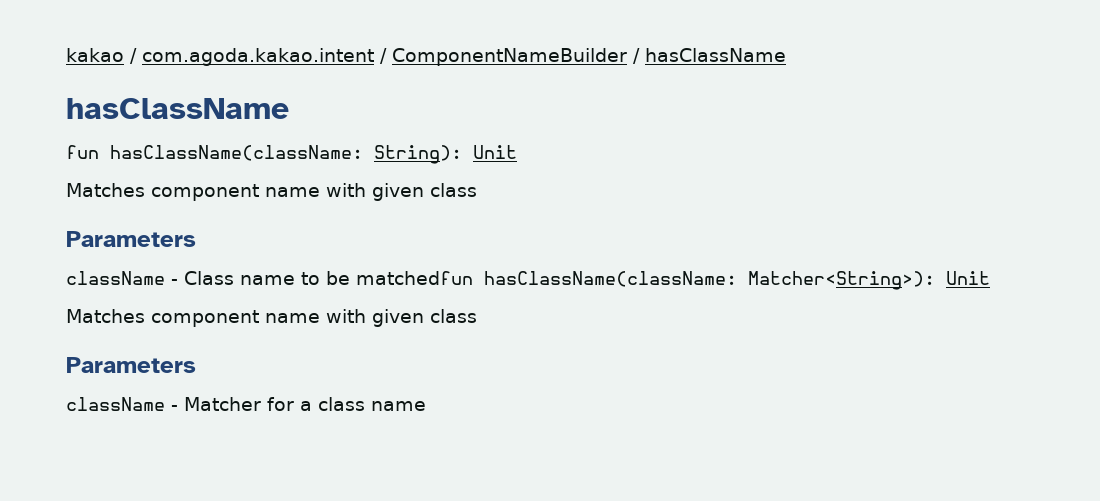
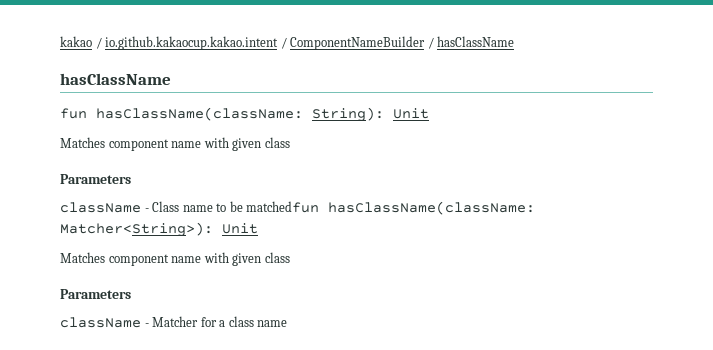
- kakao / com.agoda.kakao.intent / ComponentNameBuilder / hasClassName
+ kakao / io.github.kakaocup.kakao.intent / ComponentNameBuilder / hasClassName

